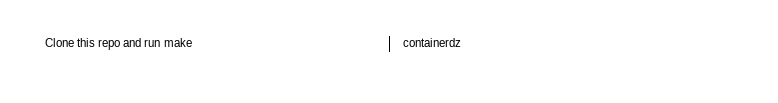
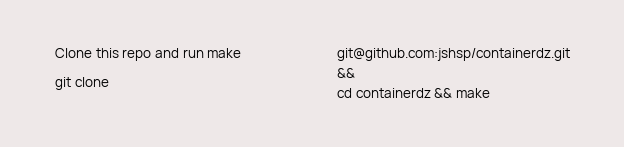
- containerdz
+ git clone git@github.com:jshsp/containerdz.git &&
+ cd containerdz && make

